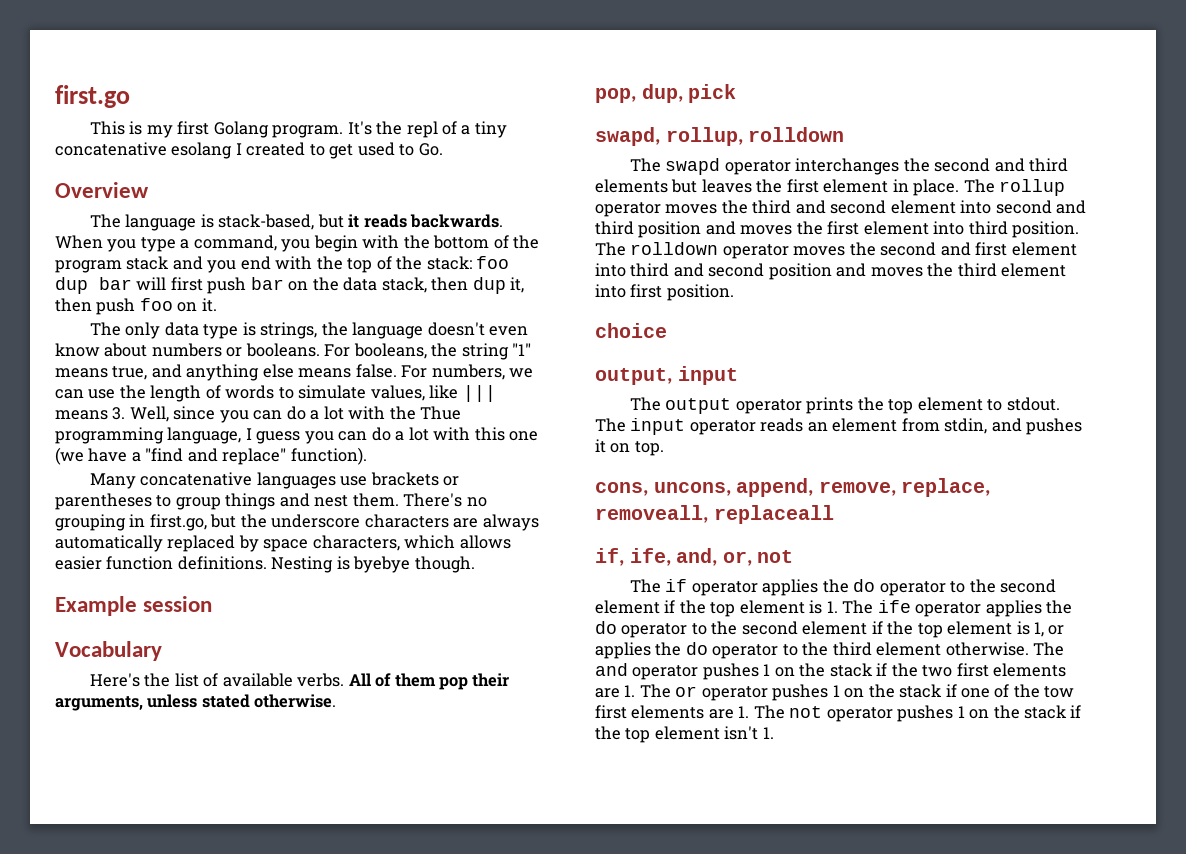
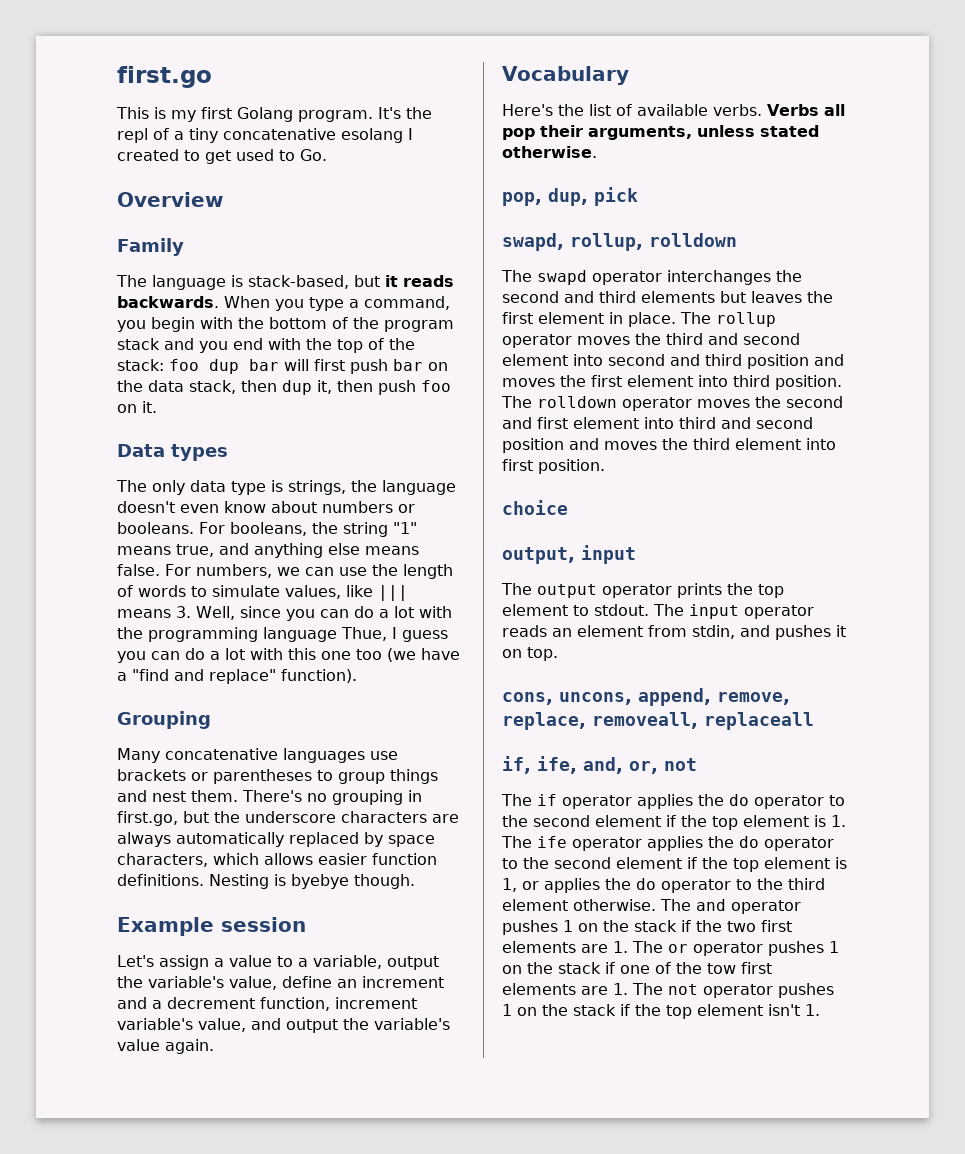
+ Family
+ Data types
- For numbers, we can use the length of words to simulate values, like ||| means 3. Well, since you can do a lot with the Thue programming language, I guess you can do a lot with this one (we have a "find and replace" function).
+ For numbers, we can use the length of words to simulate values, like ||| means 3. Well, since you can do a lot with the programming language Thue, I guess you can do a lot with this one too (we have a "find and replace" function).
+ Grouping
+ Let's assign a value to a variable, output the variable's value, define an increment and a decrement function, increment variable's value, and output the variable's value again.
- All of them pop their arguments, unless stated otherwise.
+ Verbs all pop their arguments, unless stated otherwise.

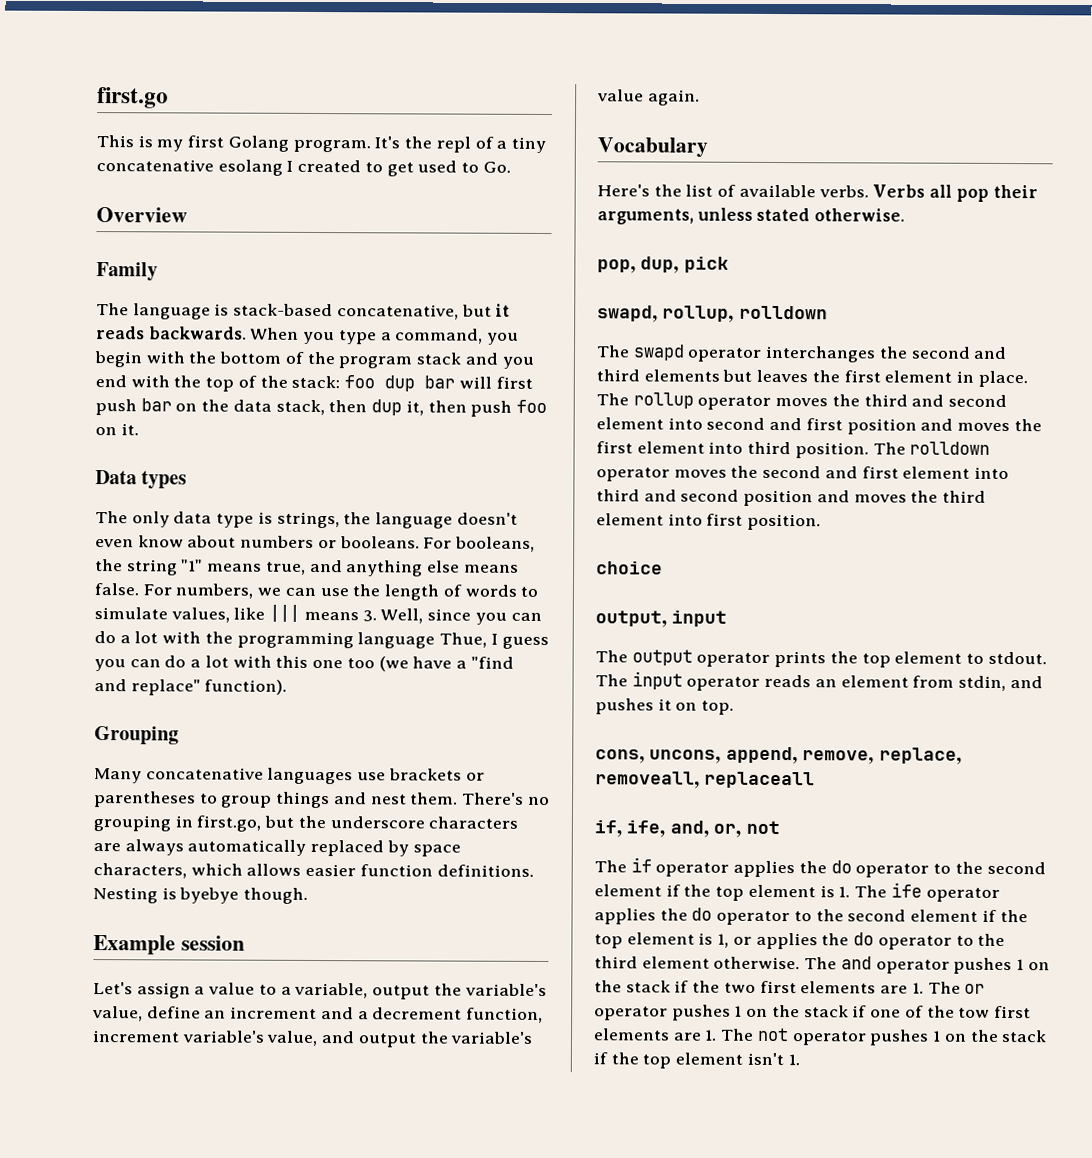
- The language is stack-based, but it reads backwards.
+ The language is stack-based concatenative, but it reads backwards.
- The rollup operator moves the third and second element into second and third position and moves the first element into third position.
+ The rollup operator moves the third and second element into second and first position and moves the first element into third position.

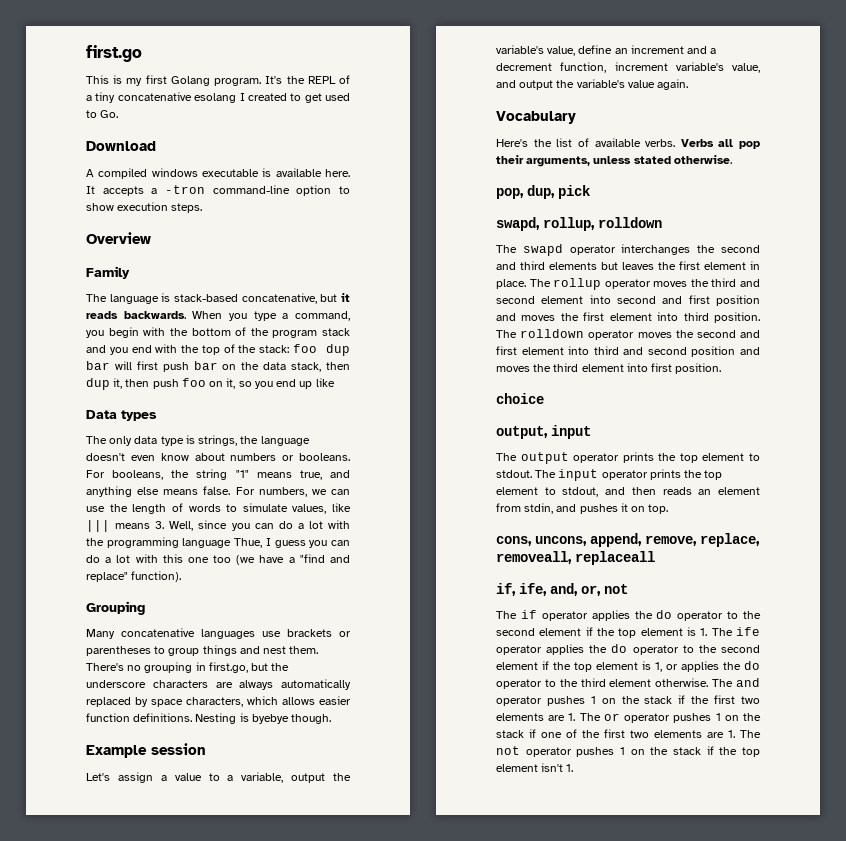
- It's the repl of a tiny concatenative esolang I created to get used to Go.
+ It's the REPL of a tiny concatenative esolang I created to get used to Go.
+ Download
+ A compiled windows executable is available here. It accepts a -tron command-line option to show execution steps.
- When you type a command, you begin with the bottom of the program stack and you end with the top of the stack: foo dup bar will first push bar on the data stack, then dup it, then push foo on it.
+ When you type a command, you begin with the bottom of the program stack and you end with the top of the stack: foo dup bar will first push bar on the data stack, then dup it, then push foo on it, so you end up like
- The input operator reads an element from stdin, and pushes it on top.
+ The input operator prints the top element to stdout, and then reads an element from stdin, and pushes it on top.
- The and operator pushes 1 on the stack if the two first elements are 1. The or operator pushes 1 on the stack if one of the tow first elements are 1. The not operator pushes 1 on the stack if the top element isn't 1.
+ The and operator pushes 1 on the stack if the first two elements are 1. The or operator pushes 1 on the stack if one of the first two elements are 1. The not operator pushes 1 on the stack if the top element isn't 1.

